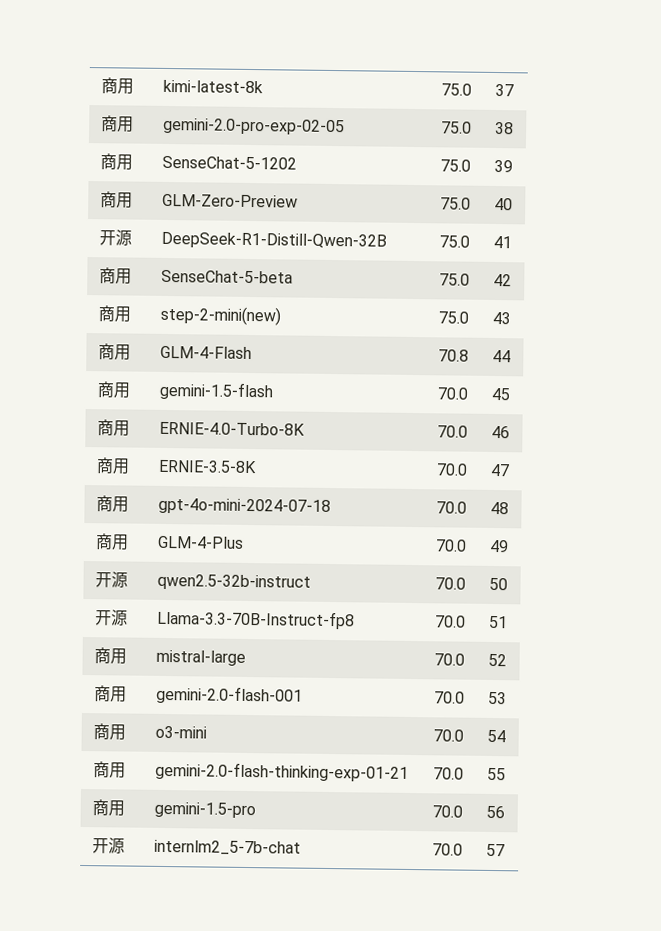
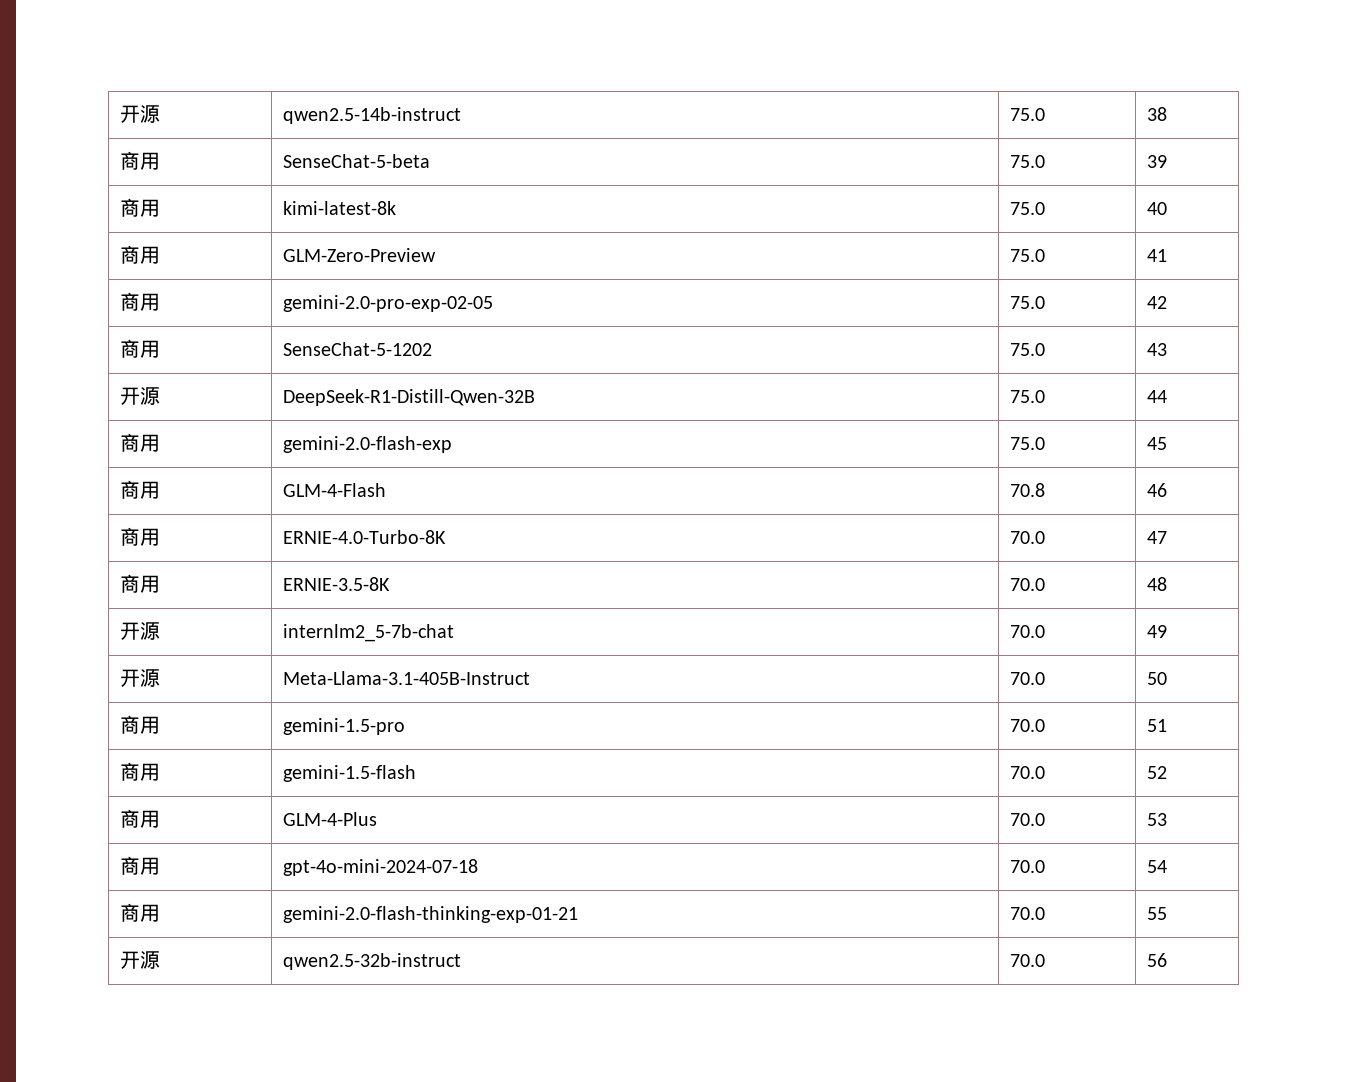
- 商用 | kimi-latest-8k | 75.0 | 37
+ 开源 | qwen2.5-14b-instruct | 75.0 | 38
+ 商用 | SenseChat-5-beta | 75.0 | 39
+ 商用 | kimi-latest-8k | 75.0 | 40
+ 商用 | GLM-Zero-Preview | 75.0 | 41
- 商用 | gemini-2.0-pro-exp-02-05 | 75.0 | 38
+ 商用 | gemini-2.0-pro-exp-02-05 | 75.0 | 42
- 商用 | SenseChat-5-1202 | 75.0 | 39
- 商用 | GLM-Zero-Preview | 75.0 | 40
+ 商用 | SenseChat-5-1202 | 75.0 | 43
- 开源 | DeepSeek-R1-Distill-Qwen-32B | 75.0 | 41
- 商用 | SenseChat-5-beta | 75.0 | 42
- 商用 | step-2-mini(new) | 75.0 | 43
- 商用 | GLM-4-Flash | 70.8 | 44
- 商用 | gemini-1.5-flash | 70.0 | 45
- 商用 | ERNIE-4.0-Turbo-8K | 70.0 | 46
- 商用 | ERNIE-3.5-8K | 70.0 | 47
- 商用 | gpt-4o-mini-2024-07-18 | 70.0 | 48
- 商用 | GLM-4-Plus | 70.0 | 49
- 开源 | qwen2.5-32b-instruct | 70.0 | 50
- 开源 | Llama-3.3-70B-Instruct-fp8 | 70.0 | 51
- 商用 | mistral-large | 70.0 | 52
- 商用 | gemini-2.0-flash-001 | 70.0 | 53
+ 开源 | DeepSeek-R1-Distill-Qwen-32B | 75.0 | 44
+ 商用 | gemini-2.0-flash-exp | 75.0 | 45
+ 商用 | GLM-4-Flash | 70.8 | 46
+ 商用 | ERNIE-4.0-Turbo-8K | 70.0 | 47
+ 商用 | ERNIE-3.5-8K | 70.0 | 48
+ 开源 | internlm2_5-7b-chat | 70.0 | 49
+ 开源 | Meta-Llama-3.1-405B-Instruct | 70.0 | 50
+ 商用 | gemini-1.5-pro | 70.0 | 51
+ 商用 | gemini-1.5-flash | 70.0 | 52
+ 商用 | GLM-4-Plus | 70.0 | 53
- 商用 | o3-mini | 70.0 | 54
+ 商用 | gpt-4o-mini-2024-07-18 | 70.0 | 54
- 商用 | gemini-1.5-pro | 70.0 | 56
+ 开源 | qwen2.5-32b-instruct | 70.0 | 56
- 开源 | internlm2_5-7b-chat | 70.0 | 57

